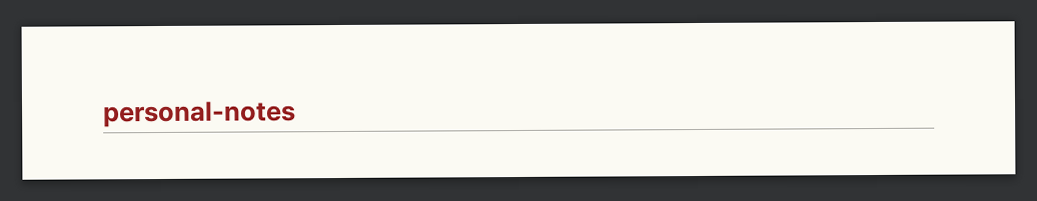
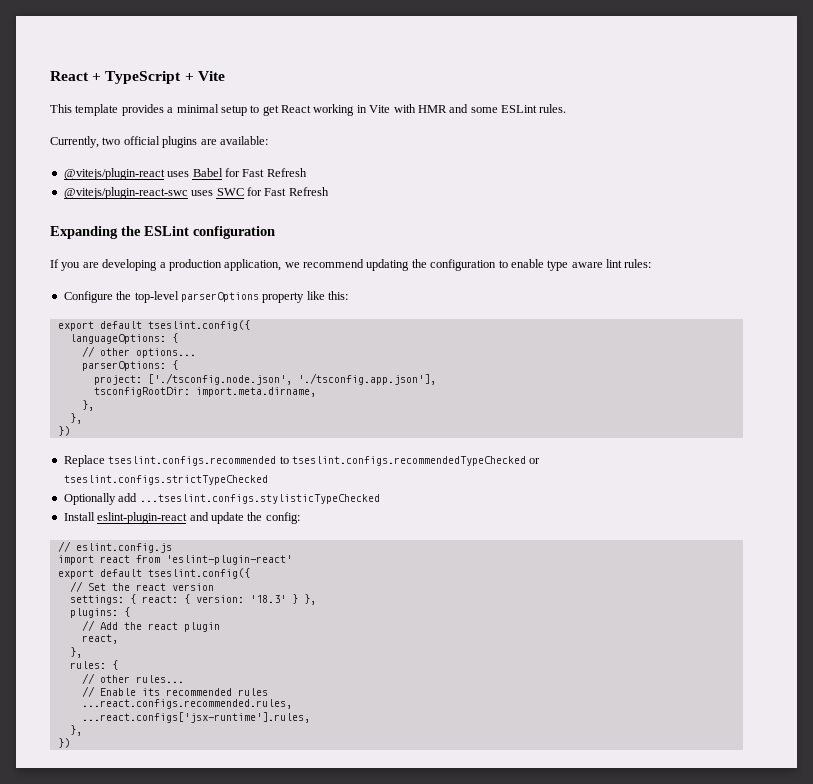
- personal-notes
+ React + TypeScript + Vite
+ This template provides a minimal setup to get React working in Vite with HMR and some ESLint rules.
+ Currently, two official plugins are available:
+ @vitejs/plugin-react uses Babel for Fast Refresh
+ @vitejs/plugin-react-swc uses SWC for Fast Refresh
+ Expanding the ESLint configuration
+ If you are developing a production application, we recommend updating the configuration to enable type aware lint rules:
+ Configure the top-level parserOptions property like this:
+ export default tseslint.config({
+ languageOptions: {
+ // other options...
+ parserOptions: {
+ project: ['./tsconfig.node.json', './tsconfig.app.json'],
+ tsconfigRootDir: import.meta.dirname,
+ },
+ },
+ })
+ Replace tseslint.configs.recommended to tseslint.configs.recommendedTypeChecked or tseslint.configs.strictTypeChecked
+ Optionally add ...tseslint.configs.stylisticTypeChecked
+ Install eslint-plugin-react and update the config:
+ // eslint.config.js
+ import react from 'eslint-plugin-react'
+ export default tseslint.config({
+ // Set the react version
+ settings: { react: { version: '18.3' } },
+ plugins: {
+ // Add the react plugin
+ react,
+ },
+ rules: {
+ // other rules...
+ // Enable its recommended rules
+ ...react.configs.recommended.rules,
+ ...react.configs['jsx-runtime'].rules,
+ },
+ })

